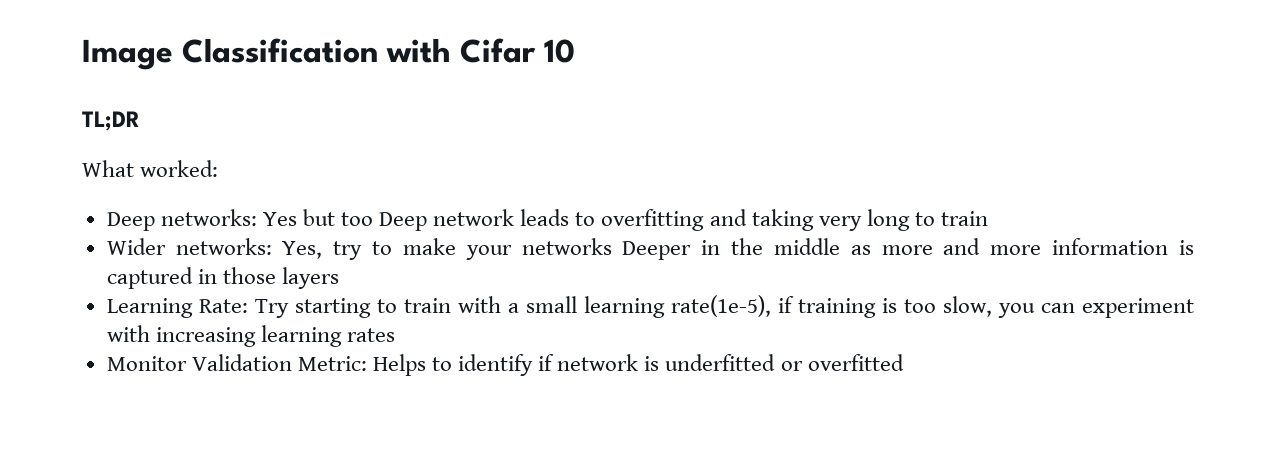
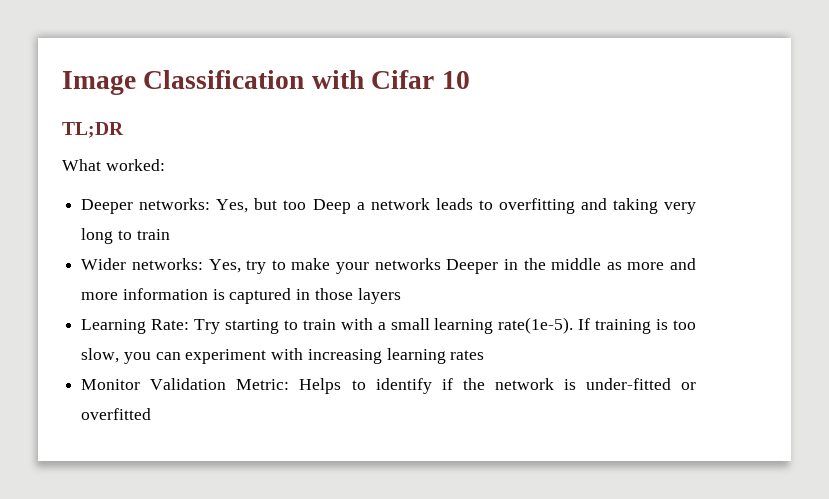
- Deep networks: Yes but too Deep network leads to overfitting and taking very long to train
+ Deeper networks: Yes, but too Deep a network leads to overfitting and taking very long to train
- Learning Rate: Try starting to train with a small learning rate(1e-5), if training is too slow, you can experiment with increasing learning rates
+ Learning Rate: Try starting to train with a small learning rate(1e-5). If training is too slow, you can experiment with increasing learning rates
- Monitor Validation Metric: Helps to identify if network is underfitted or overfitted
+ Monitor Validation Metric: Helps to identify if the network is under-fitted or overfitted

